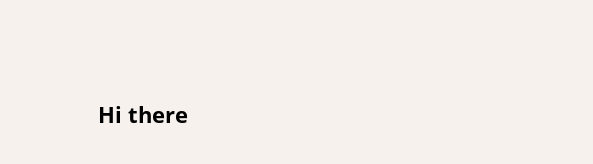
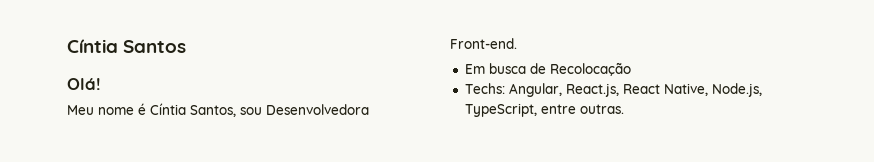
- Hi there
+ Cíntia Santos
+ Olá!
+ Meu nome é Cíntia Santos, sou Desenvolvedora Front-end.
+ Em busca de Recolocação
+ Techs: Angular, React.js, React Native, Node.js, TypeScript, entre outras.

